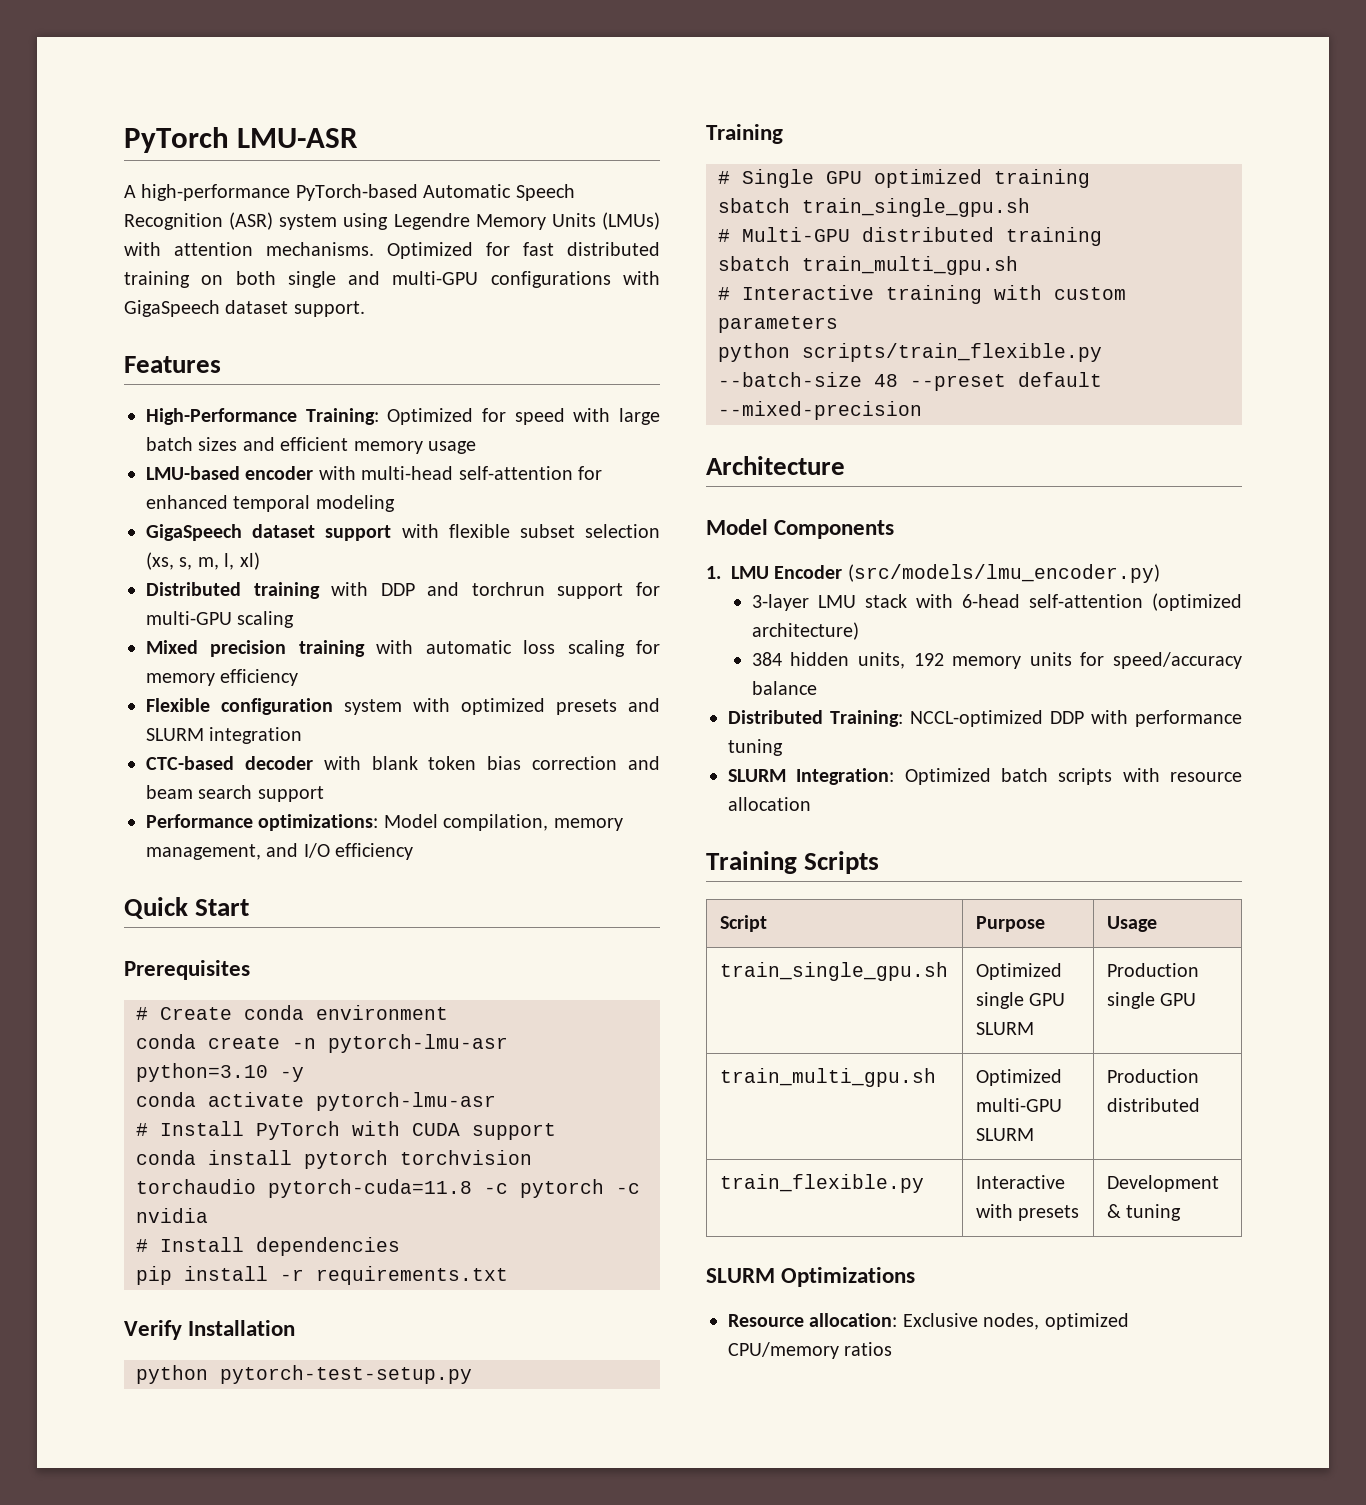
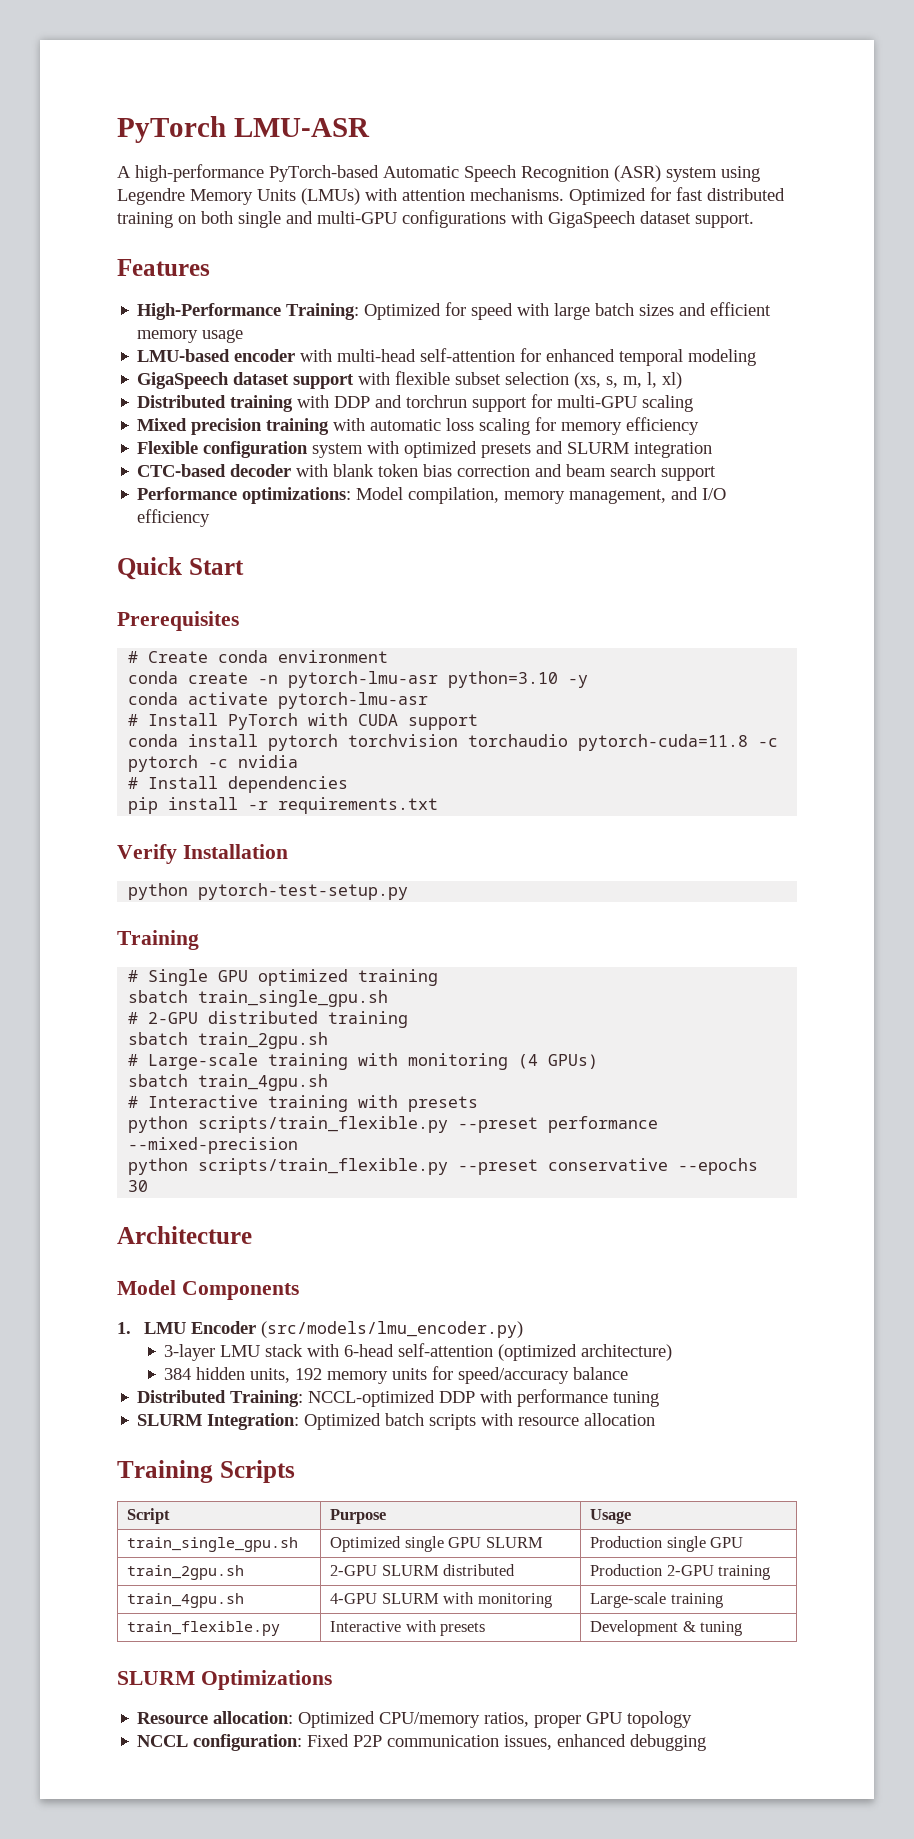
- # Multi-GPU distributed training
+ # 2-GPU distributed training
- sbatch train_multi_gpu.sh
+ sbatch train_2gpu.sh
+ # Large-scale training with monitoring (4 GPUs)
+ sbatch train_4gpu.sh
- # Interactive training with custom parameters
- python scripts/train_flexible.py --batch-size 48 --preset default --mixed-precision
+ # Interactive training with presets
+ python scripts/train_flexible.py --preset performance --mixed-precision
+ python scripts/train_flexible.py --preset conservative --epochs 30
- train_multi_gpu.sh | Optimized multi-GPU SLURM | Production distributed
+ train_2gpu.sh | 2-GPU SLURM distributed | Production 2-GPU training
+ train_4gpu.sh | 4-GPU SLURM with monitoring | Large-scale training
- Resource allocation: Exclusive nodes, optimized CPU/memory ratios
+ Resource allocation: Optimized CPU/memory ratios, proper GPU topology
+ NCCL configuration: Fixed P2P communication issues, enhanced debugging

